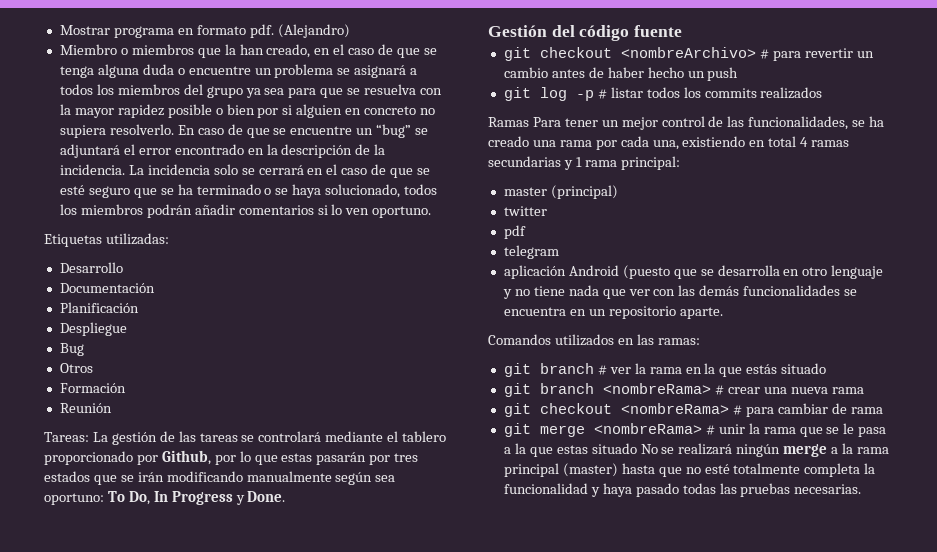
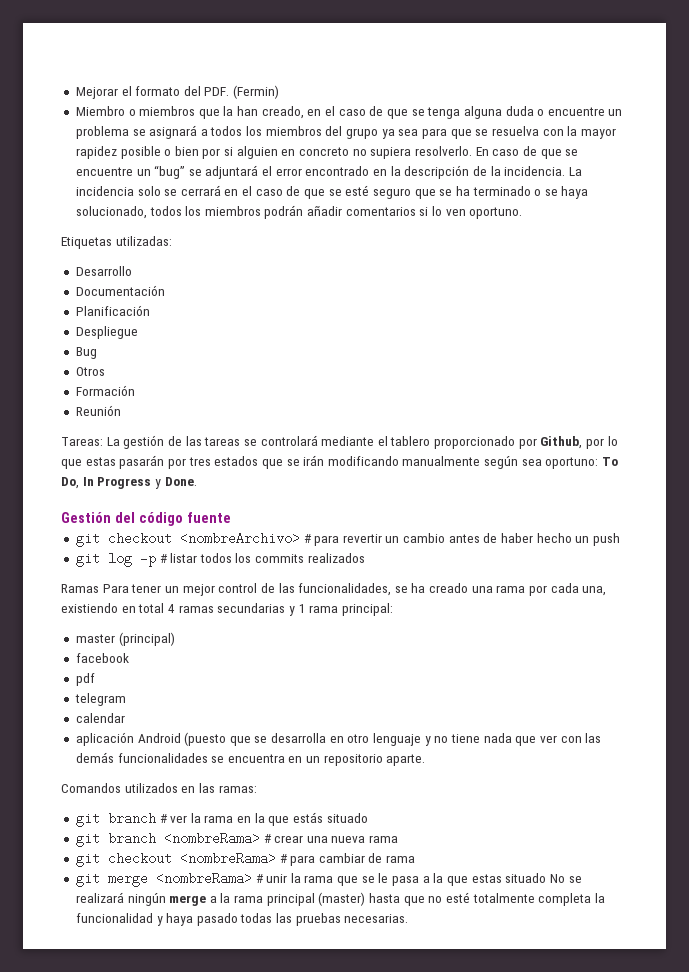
- Mostrar programa en formato pdf. (Alejandro)
+ Mejorar el formato del PDF. (Fermin)
- twitter
+ facebook
+ calendar

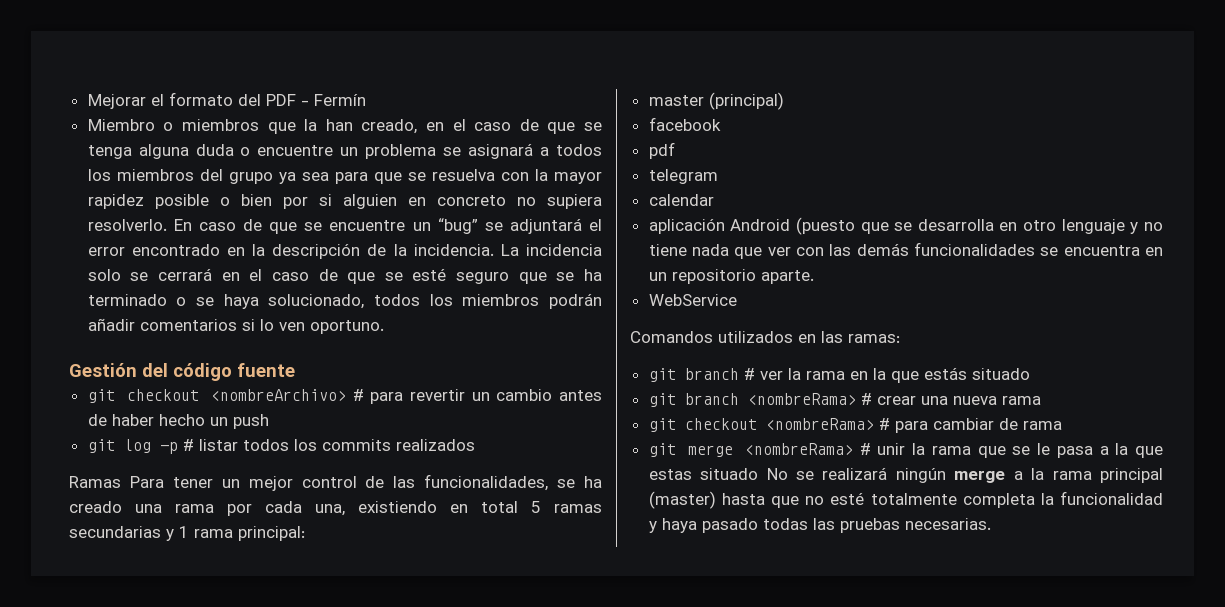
- Mejorar el formato del PDF. (Fermin)
+ Mejorar el formato del PDF - Fermín
- Etiquetas utilizadas:
- Desarrollo
- Documentación
- Planificación
- Despliegue
- Bug
- Otros
- Formación
- Reunión
- Tareas: La gestión de las tareas se controlará mediante el tablero proporcionado por Github, por lo que estas pasarán por tres estados que se irán modificando manualmente según sea oportuno: To Do, In Progress y Done.
- Ramas Para tener un mejor control de las funcionalidades, se ha creado una rama por cada una, existiendo en total 4 ramas secundarias y 1 rama principal:
+ Ramas Para tener un mejor control de las funcionalidades, se ha creado una rama por cada una, existiendo en total 5 ramas secundarias y 1 rama principal:
+ WebService

